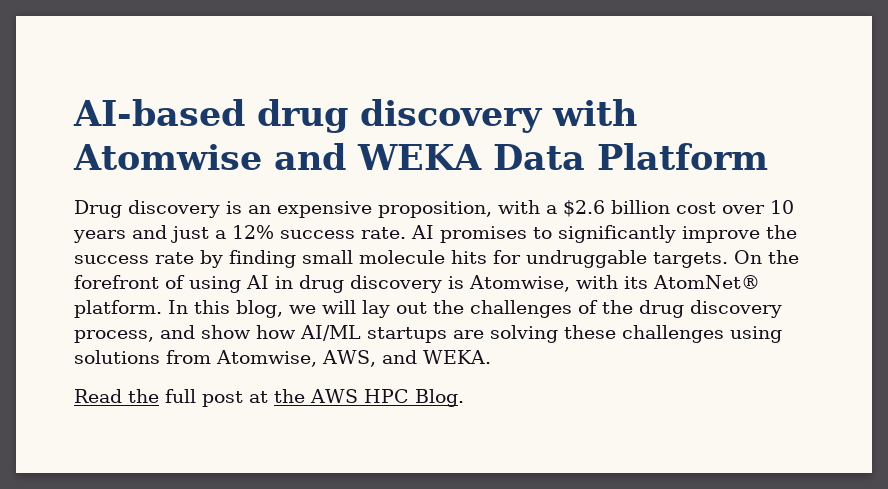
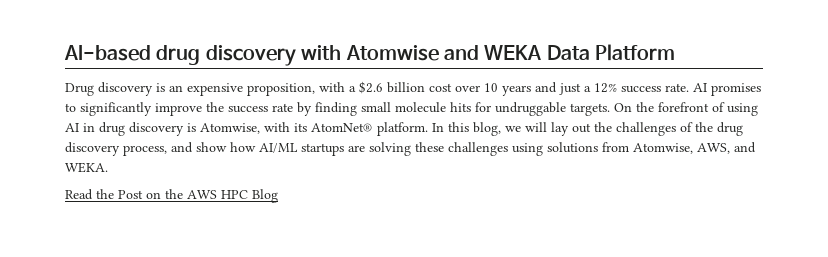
- Read the full post at the AWS HPC Blog.
+ Read the Post on the AWS HPC Blog

